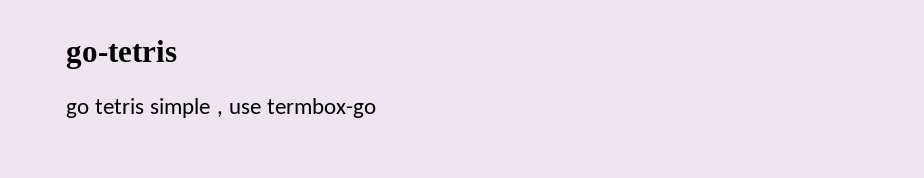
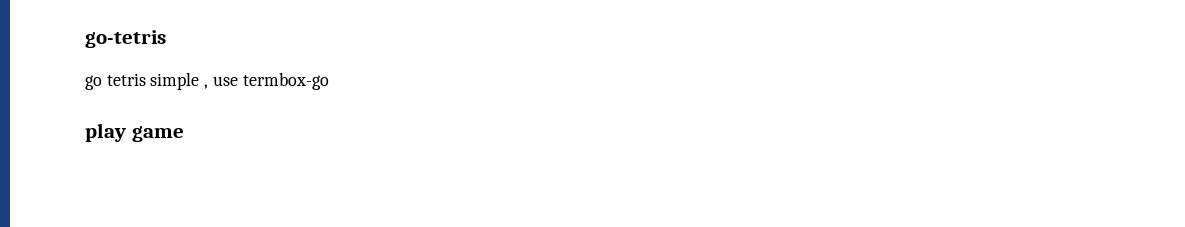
+ play game

